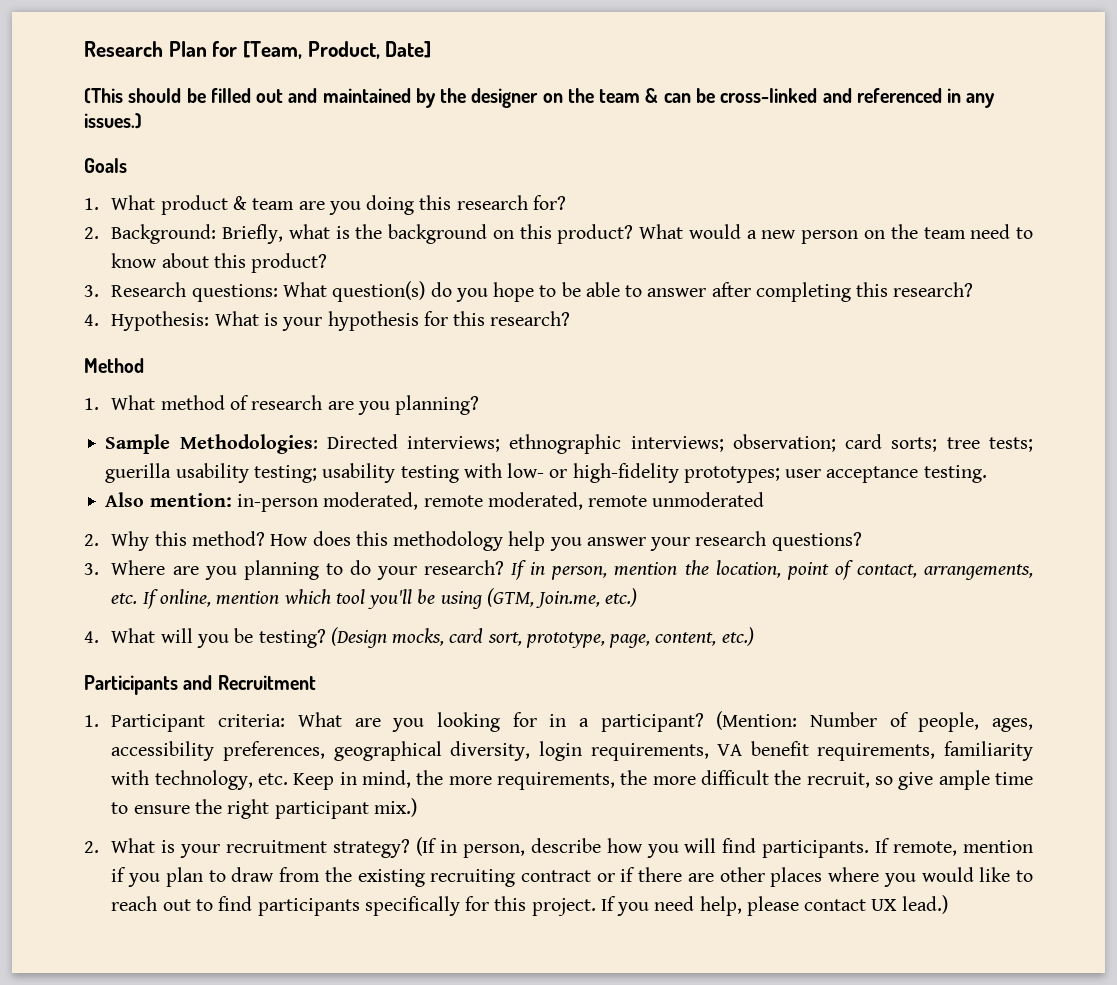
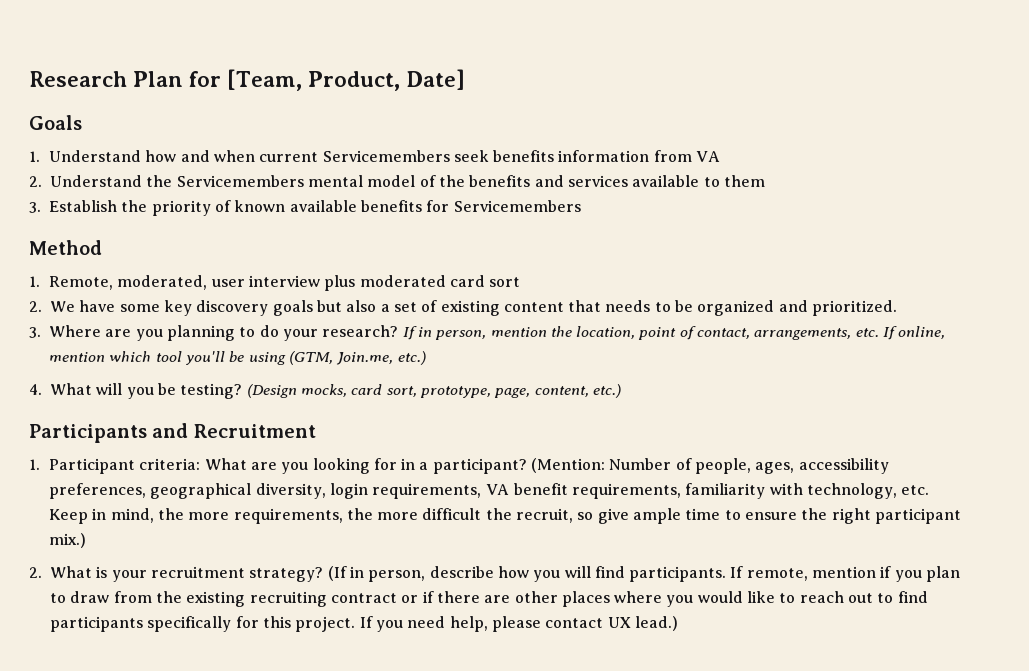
- (This should be filled out and maintained by the designer on the team & can be cross-linked and referenced in any issues.)
  Goals
- 1. What product & team are you doing this research for?
- 2. Background: Briefly, what is the background on this product? What would a new person on the team need to know about this product?
- 3. Research questions: What question(s) do you hope to be able to answer after completing this research?
- 4. Hypothesis: What is your hypothesis for this research?
+ 1. Understand how and when current Servicemembers seek benefits information from VA
+ 2. Understand the Servicemembers mental model of the benefits and services available to them
+ 3. Establish the priority of known available benefits for Servicemembers
  Method
- 1. What method of research are you planning?
- Sample Methodologies: Directed interviews; ethnographic interviews; observation; card sorts; tree tests; guerilla usability testing; usability testing with low- or high-fidelity prototypes; user acceptance testing.
- Also mention: in-person moderated, remote moderated, remote unmoderated
- 2. Why this method? How does this methodology help you answer your research questions?
+ 1. Remote, moderated, user interview plus moderated card sort
+ 2. We have some key discovery goals but also a set of existing content that needs to be organized and prioritized.

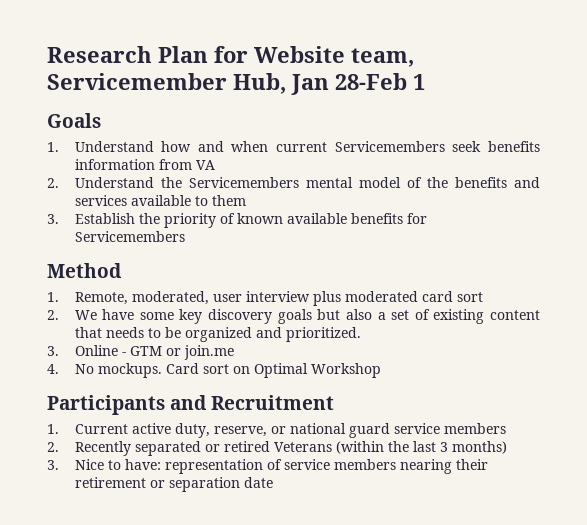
- Research Plan for [Team, Product, Date]
+ Research Plan for Website team, Servicemember Hub, Jan 28-Feb 1
- 3. Where are you planning to do your research? If in person, mention the location, point of contact, arrangements, etc. If online, mention which tool you'll be using (GTM, Join.me, etc.)
- 4. What will you be testing? (Design mocks, card sort, prototype, page, content, etc.)
+ 3. Online - GTM or join.me
+ 4. No mockups. Card sort on Optimal Workshop
  Participants and Recruitment
- 1. Participant criteria: What are you looking for in a participant? (Mention: Number of people, ages, accessibility preferences, geographical diversity, login requirements, VA benefit requirements, familiarity with technology, etc. Keep in mind, the more requirements, the more difficult the recruit, so give ample time to ensure the right participant mix.)
- 2. What is your recruitment strategy? (If in person, describe how you will find participants. If remote, mention if you plan to draw from the existing recruiting contract or if there are other places where you would like to reach out to find participants specifically for this project. If you need help, please contact UX lead.)
+ 1. Current active duty, reserve, or national guard service members
+ 2. Recently separated or retired Veterans (within the last 3 months)
+ 3. Nice to have: representation of service members nearing their retirement or separation date

